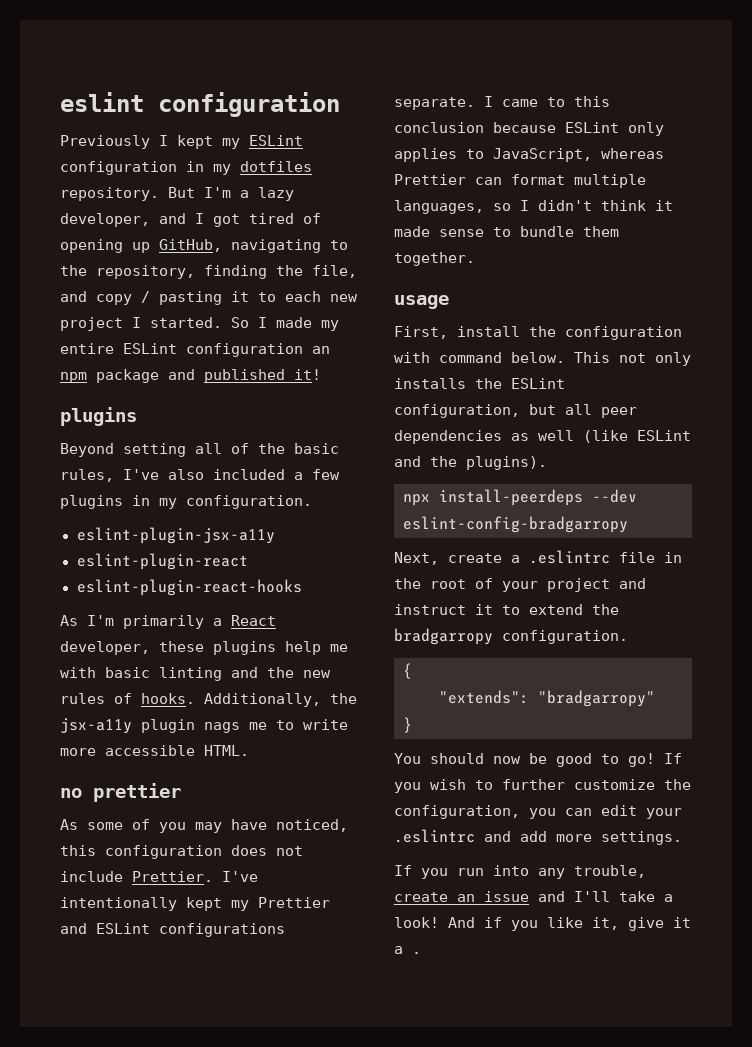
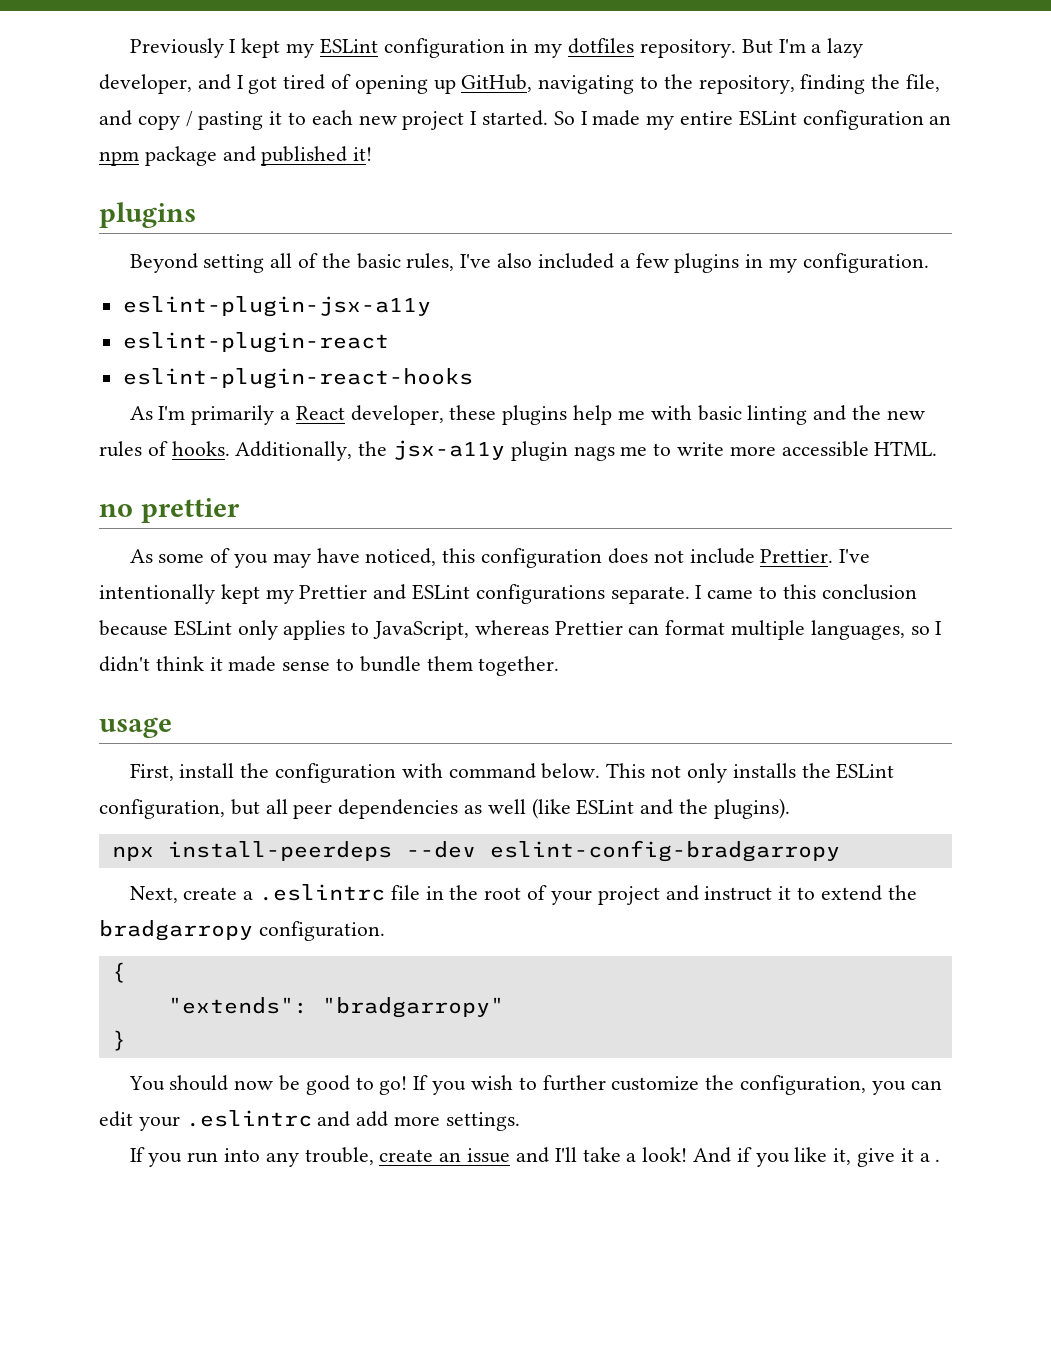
- eslint configuration

